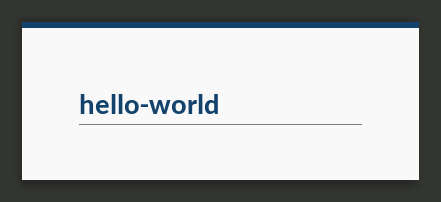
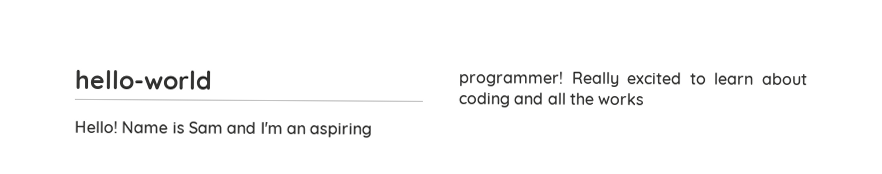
+ Hello! Name is Sam and I'm an aspiring programmer! Really excited to learn about coding and all the works

